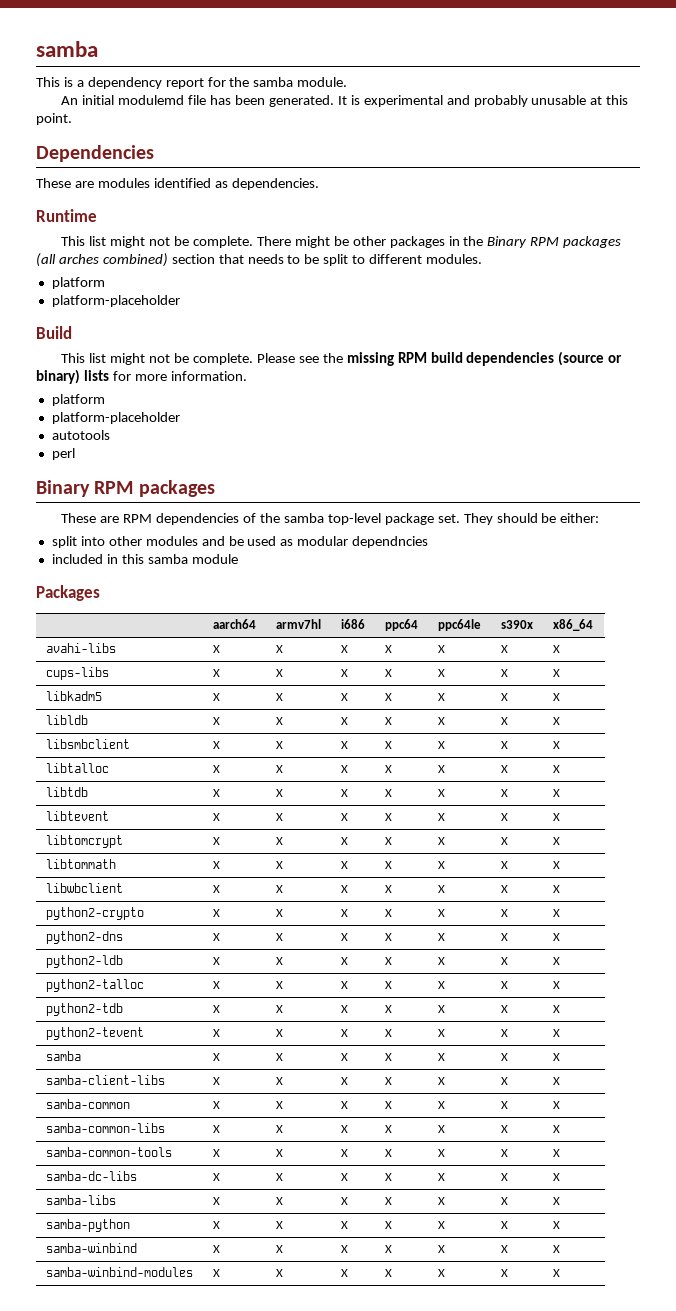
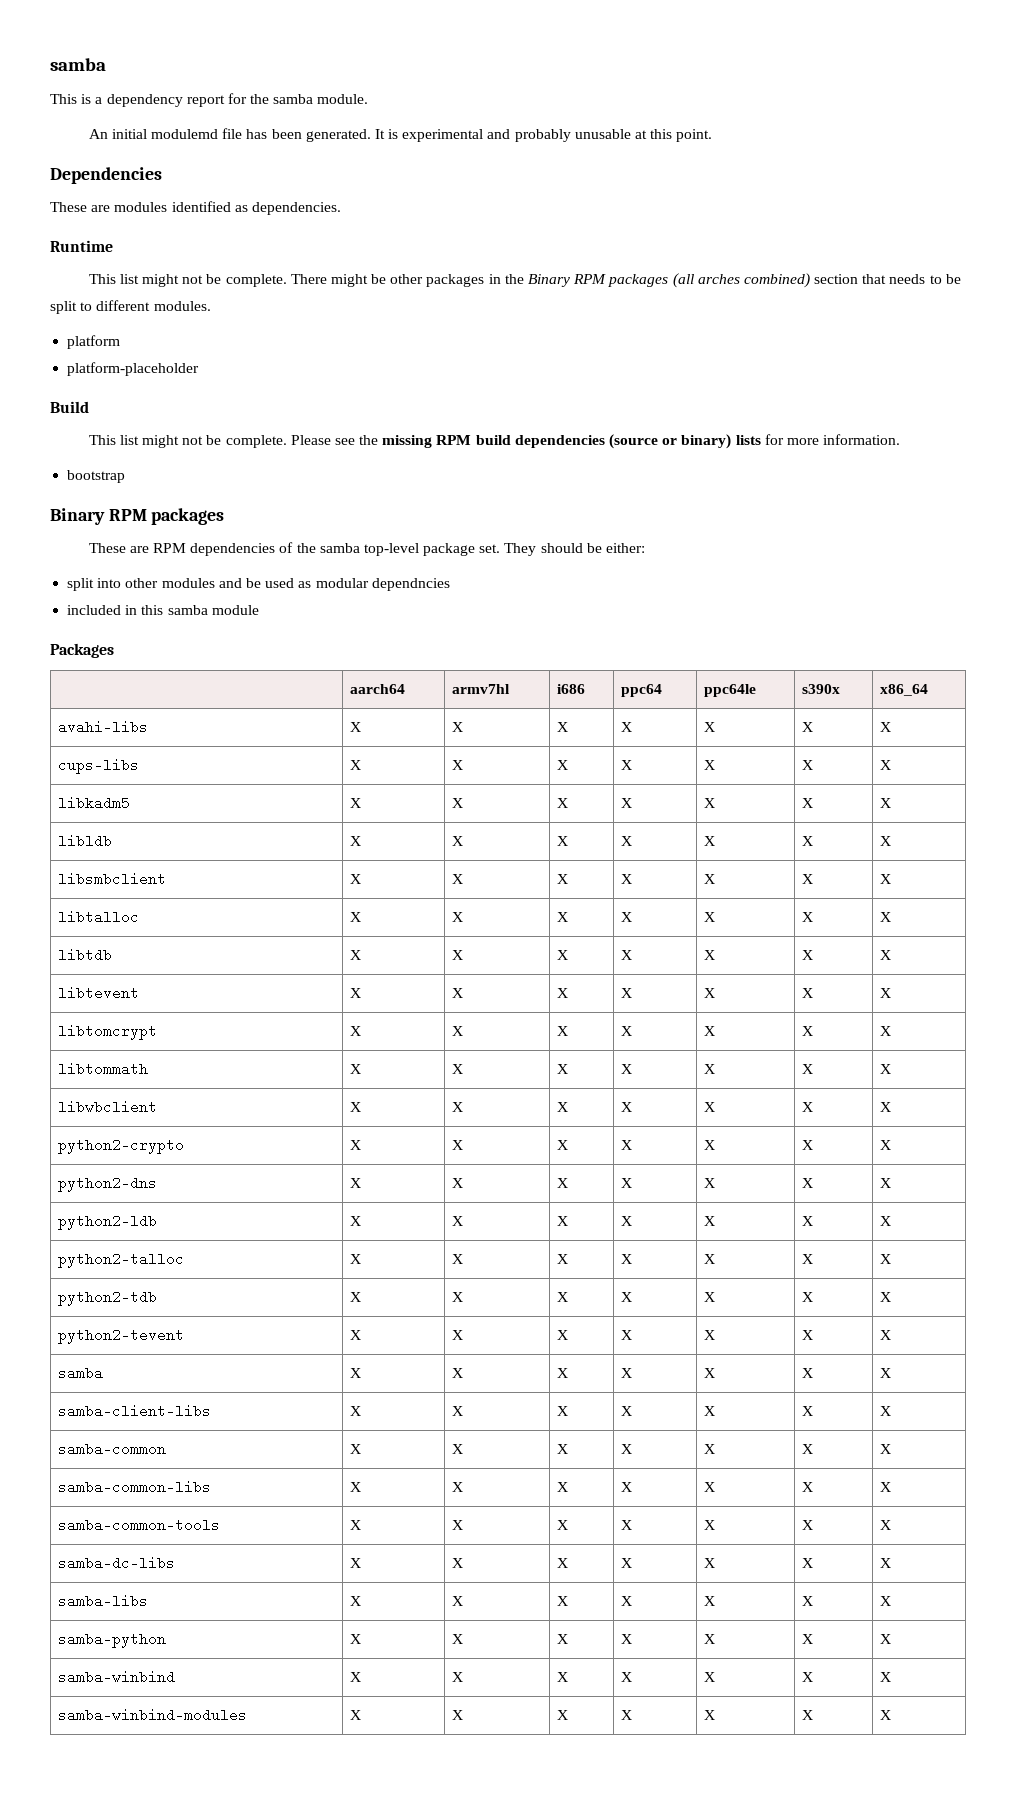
  Please see the missing RPM build dependencies (source or binary) lists for more information.
- platform
- platform-placeholder
- autotools
- perl
+ bootstrap

